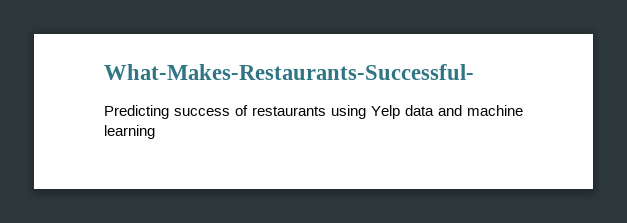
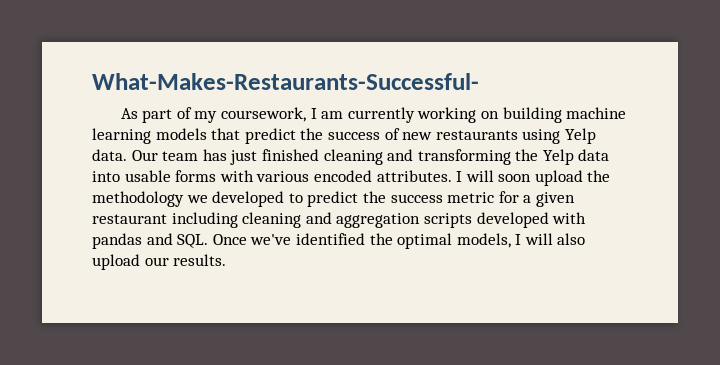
- Predicting success of restaurants using Yelp data and machine learning
+ As part of my coursework, I am currently working on building machine learning models that predict the success of new restaurants using Yelp data. Our team has just finished cleaning and transforming the Yelp data into usable forms with various encoded attributes. I will soon upload the methodology we developed to predict the success metric for a given restaurant including cleaning and aggregation scripts developed with pandas and SQL. Once we've identified the optimal models, I will also upload our results.

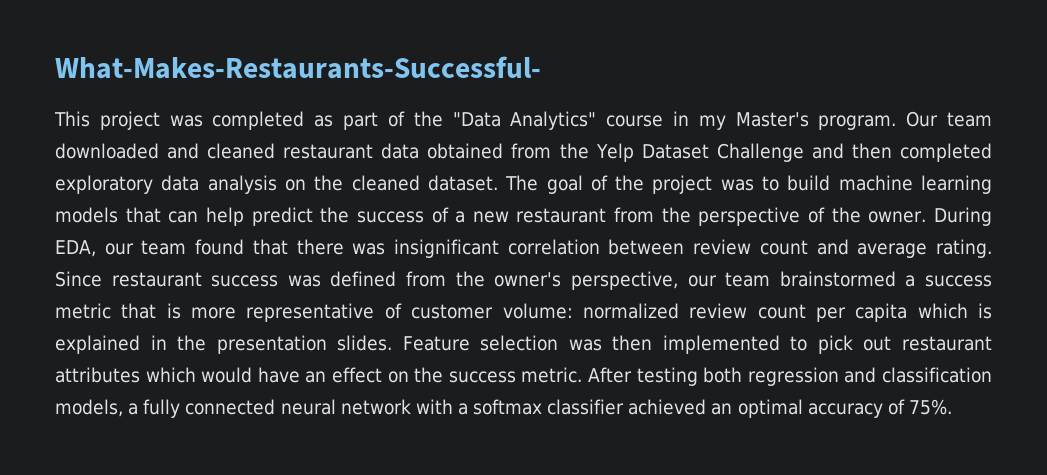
- As part of my coursework, I am currently working on building machine learning models that predict the success of new restaurants using Yelp data. Our team has just finished cleaning and transforming the Yelp data into usable forms with various encoded attributes. I will soon upload the methodology we developed to predict the success metric for a given restaurant including cleaning and aggregation scripts developed with pandas and SQL. Once we've identified the optimal models, I will also upload our results.
+ This project was completed as part of the "Data Analytics" course in my Master's program. Our team downloaded and cleaned restaurant data obtained from the Yelp Dataset Challenge and then completed exploratory data analysis on the cleaned dataset. The goal of the project was to build machine learning models that can help predict the success of a new restaurant from the perspective of the owner. During EDA, our team found that there was insignificant correlation between review count and average rating. Since restaurant success was defined from the owner's perspective, our team brainstormed a success metric that is more representative of customer volume: normalized review count per capita which is explained in the presentation slides. Feature selection was then implemented to pick out restaurant attributes which would have an effect on the success metric. After testing both regression and classification models, a fully connected neural network with a softmax classifier achieved an optimal accuracy of 75%.

